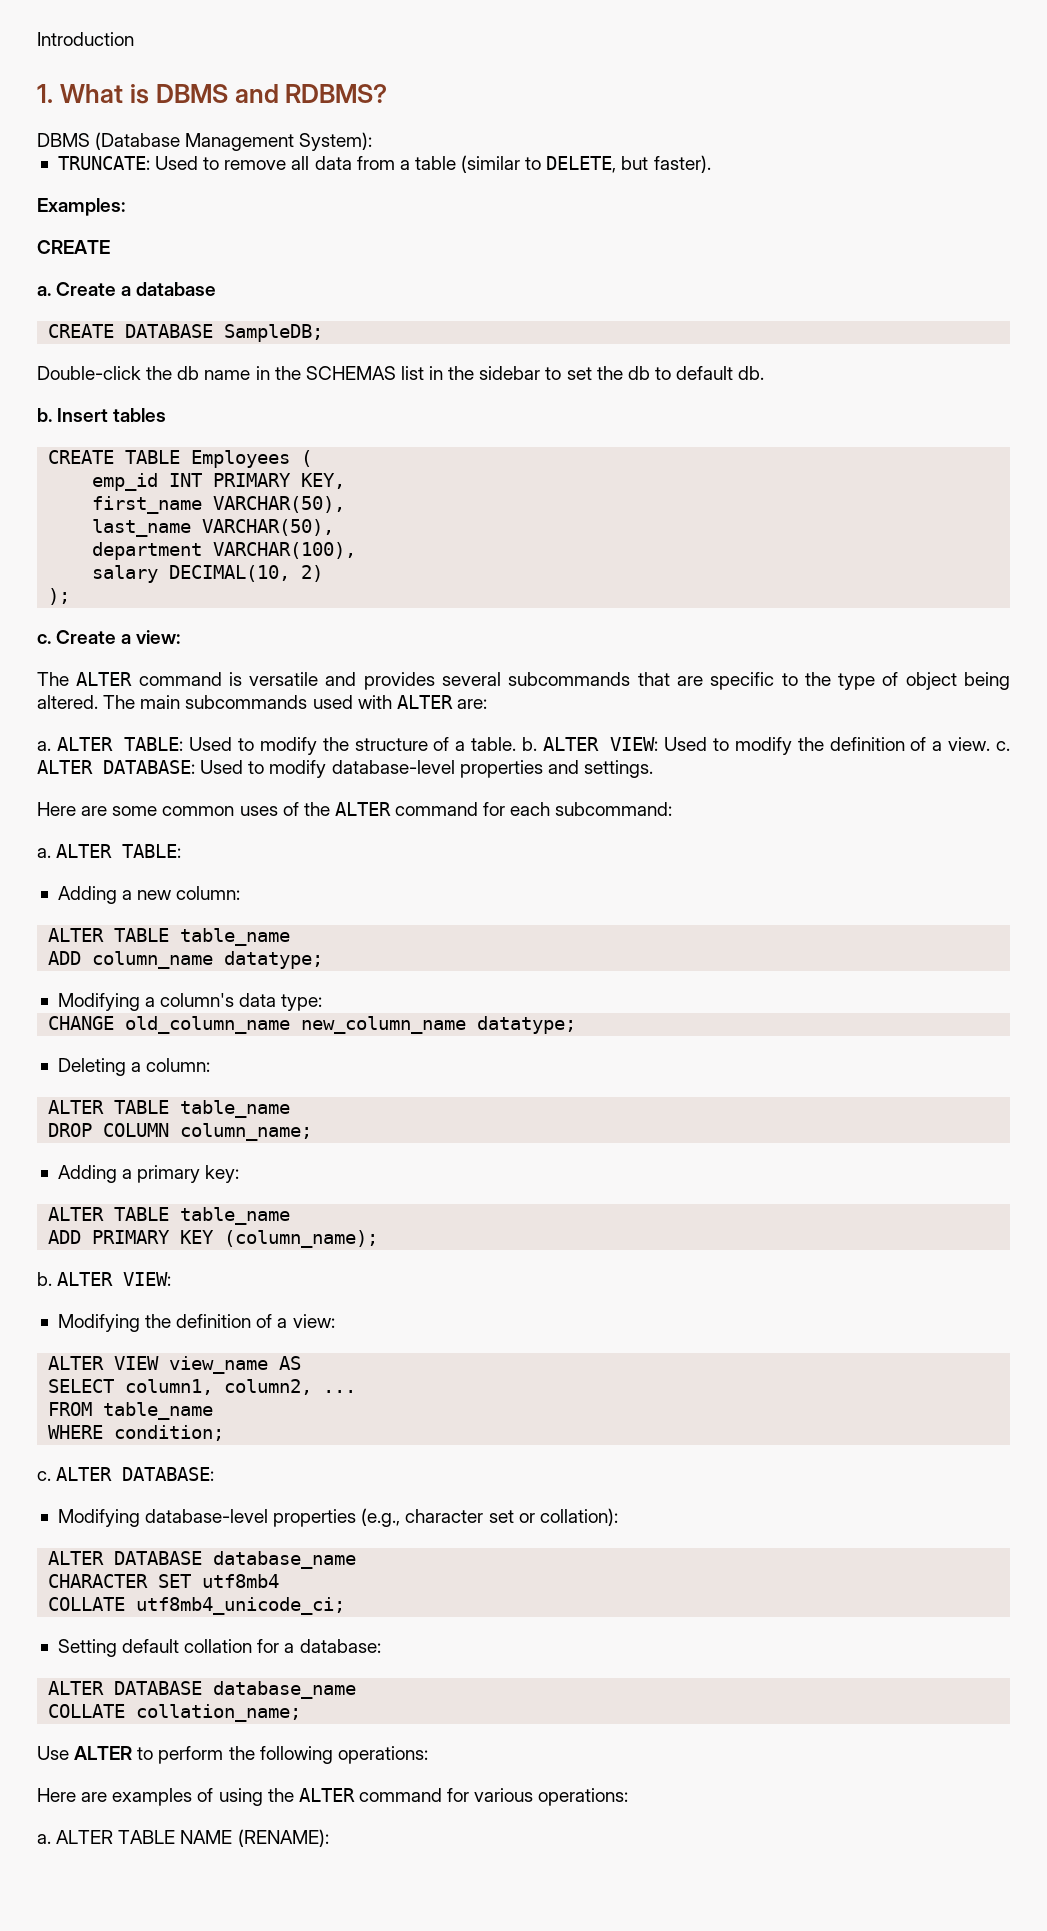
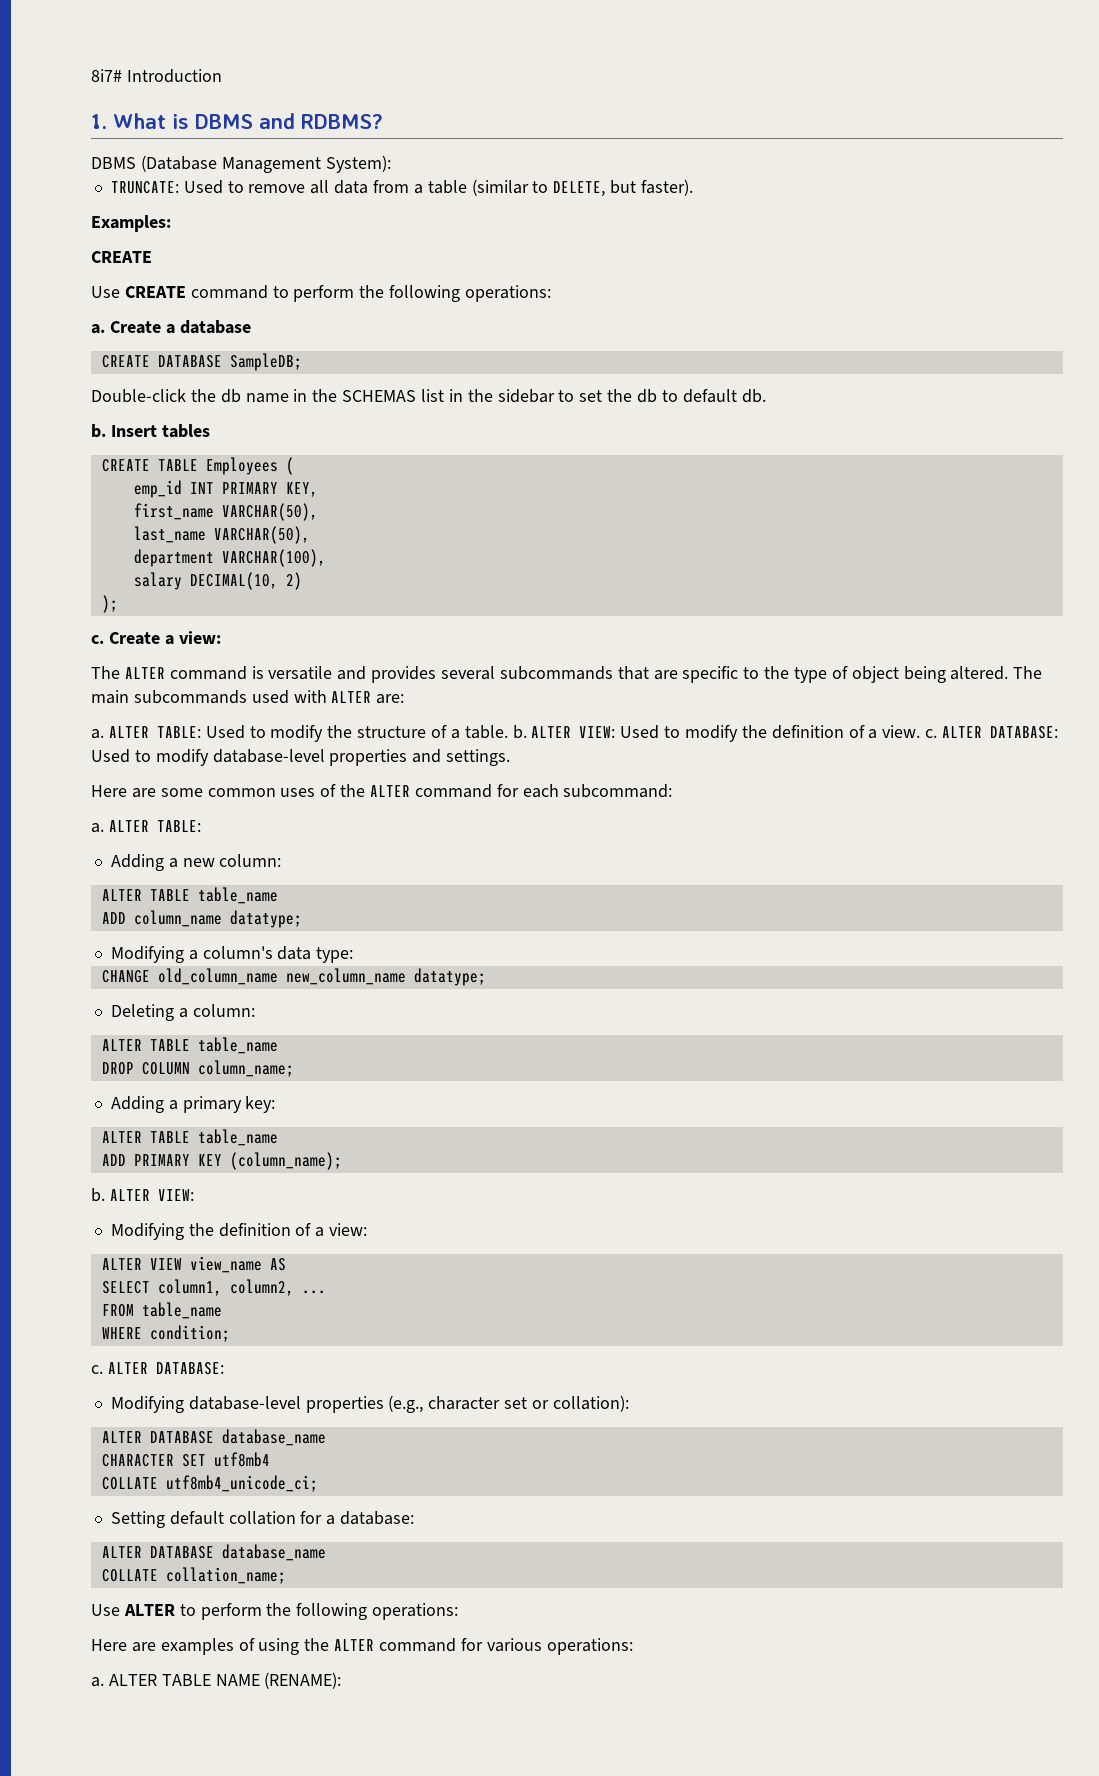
- Introduction
+ 8i7# Introduction
+ Use CREATE command to perform the following operations:

